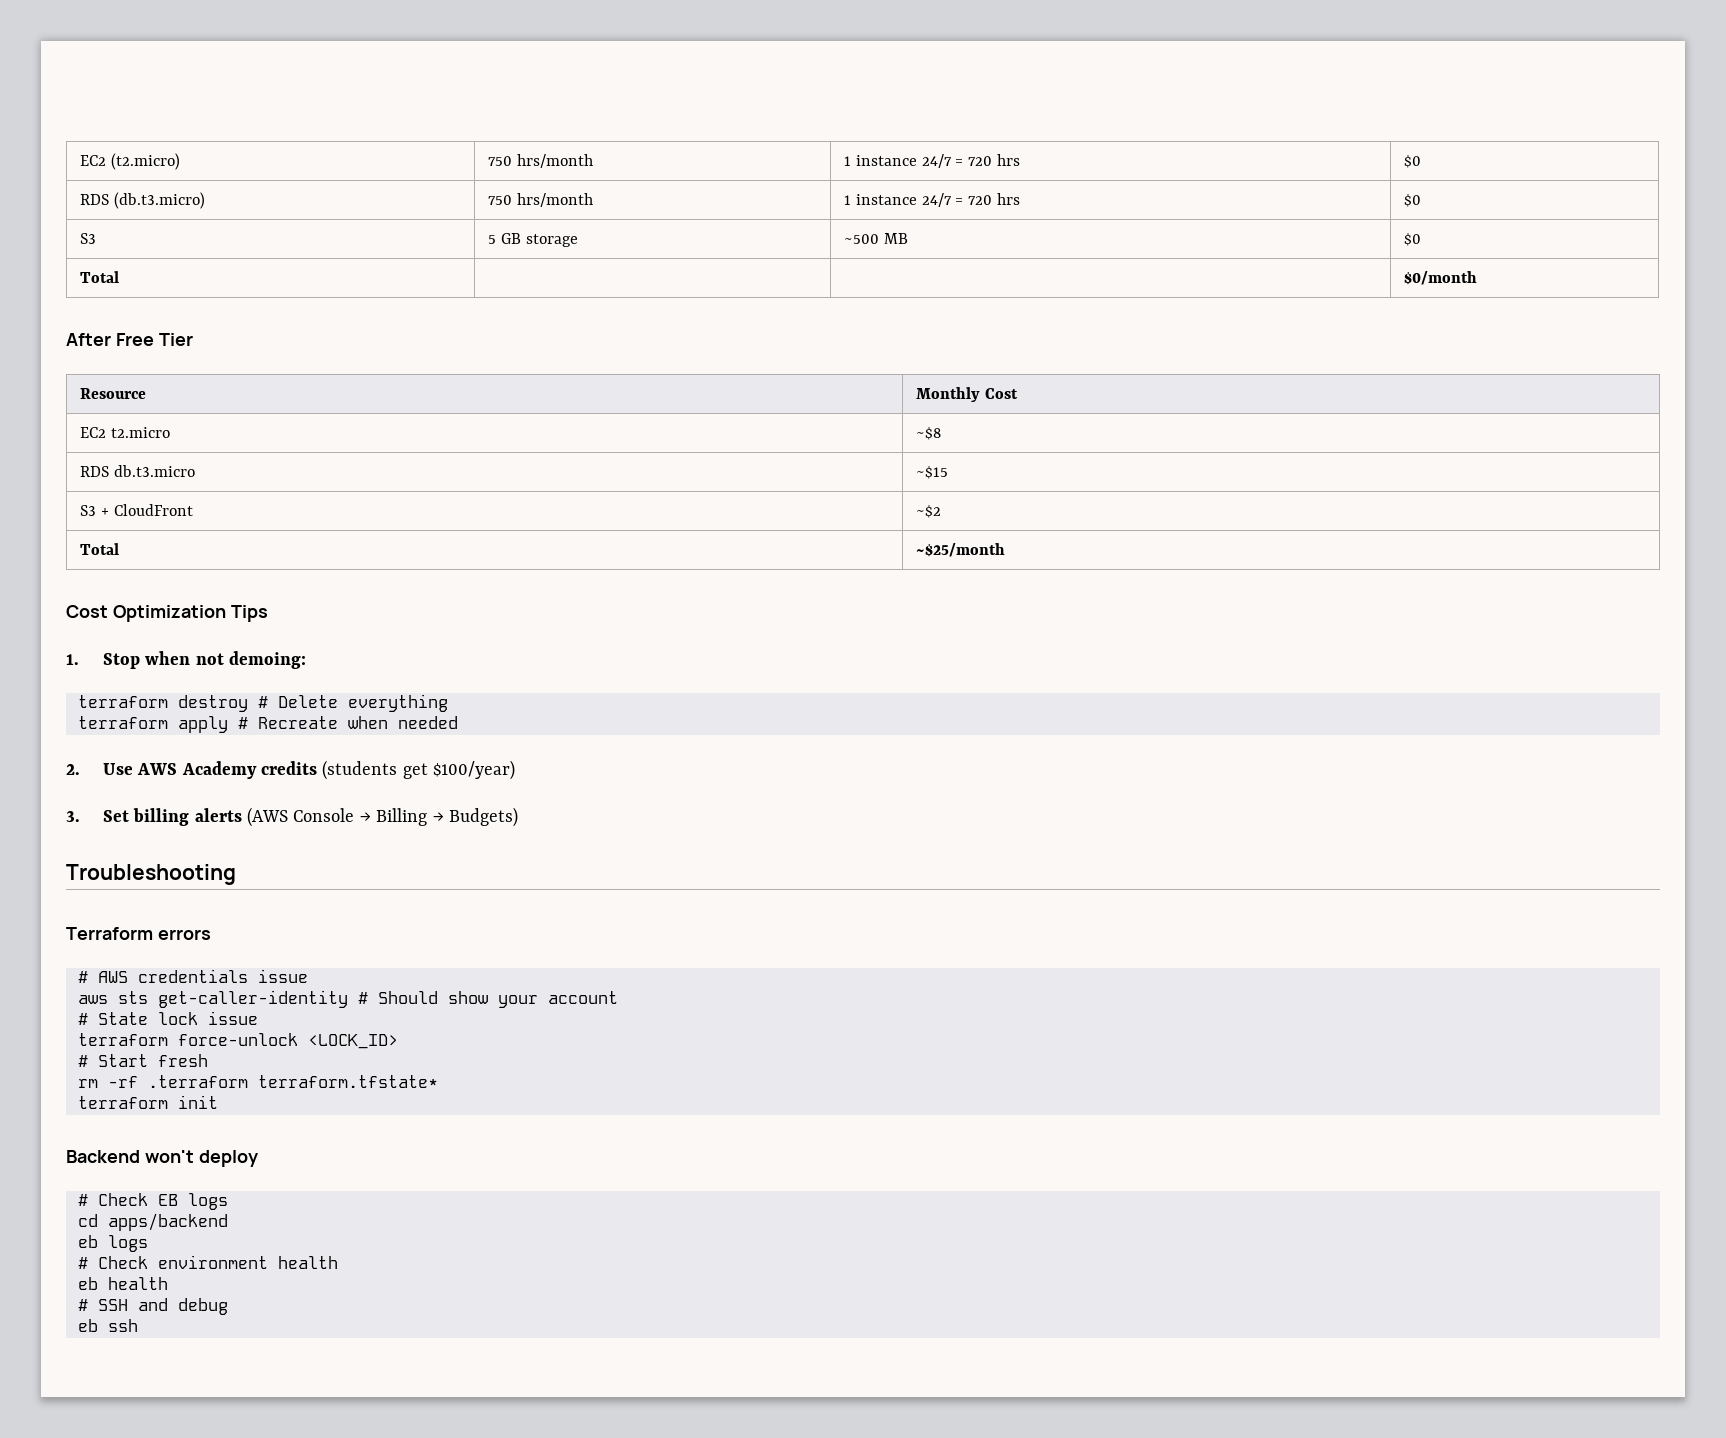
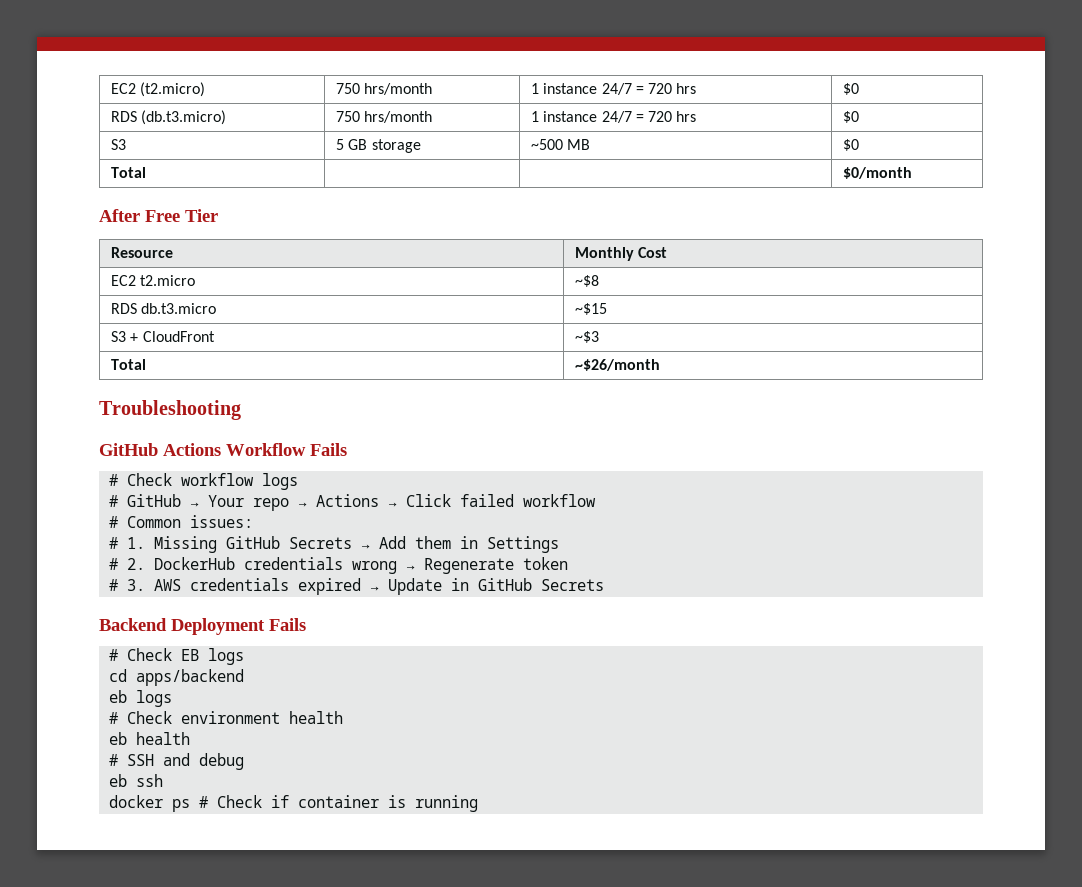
- S3 + CloudFront | ~$2
- Total | ~$25/month
- Cost Optimization Tips
- 1. Stop when not demoing:
- terraform destroy # Delete everything
- terraform apply # Recreate when needed
- 2. Use AWS Academy credits (students get $100/year)
- 3. Set billing alerts (AWS Console → Billing → Budgets)
+ S3 + CloudFront | ~$3
+ Total | ~$26/month
  Troubleshooting
- Terraform errors
- # AWS credentials issue
- aws sts get-caller-identity # Should show your account
- # State lock issue
- terraform force-unlock <LOCK_ID>
- # Start fresh
- rm -rf .terraform terraform.tfstate*
- terraform init
+ GitHub Actions Workflow Fails
+ # Check workflow logs
+ # GitHub → Your repo → Actions → Click failed workflow
+ # Common issues:
+ # 1. Missing GitHub Secrets → Add them in Settings
+ # 2. DockerHub credentials wrong → Regenerate token
+ # 3. AWS credentials expired → Update in GitHub Secrets
- Backend won't deploy
+ Backend Deployment Fails
+ docker ps # Check if container is running

